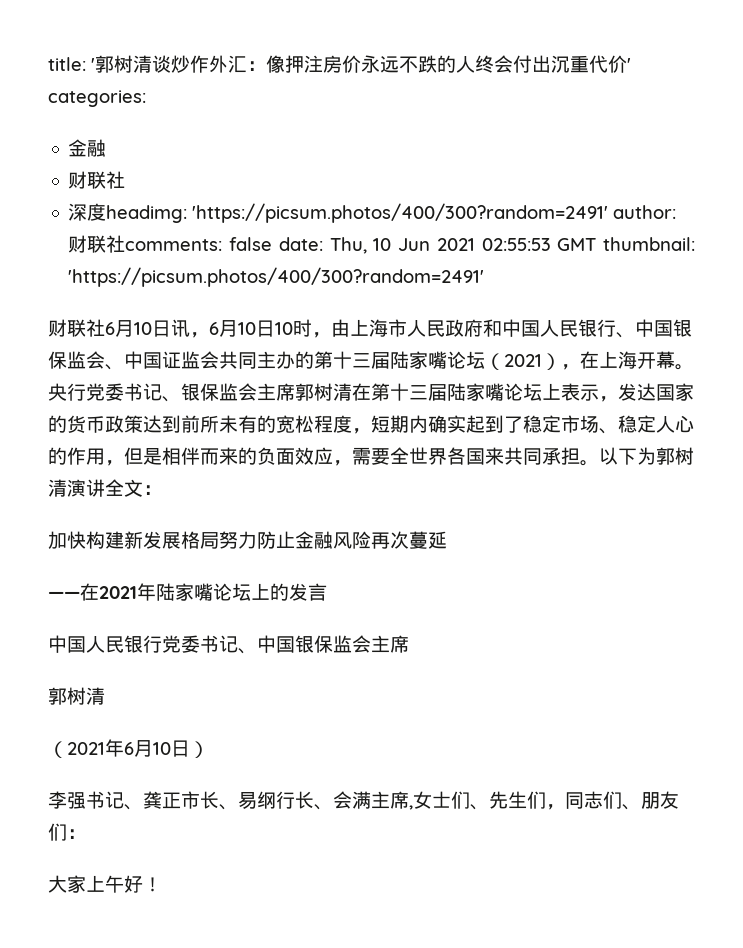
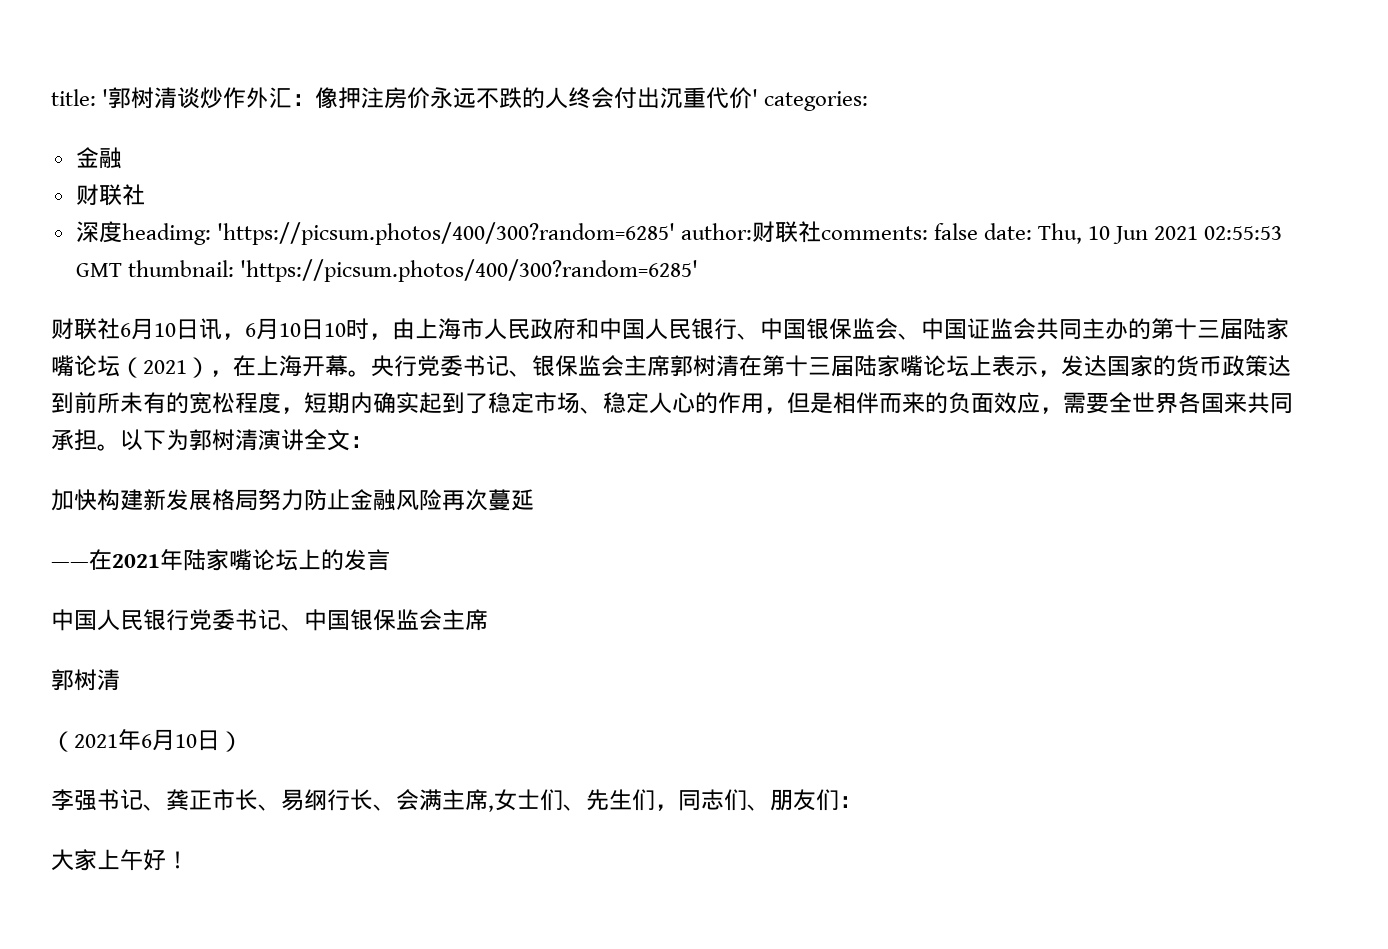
- 深度headimg: 'https://picsum.photos/400/300?random=2491' author:财联社comments: false date: Thu, 10 Jun 2021 02:55:53 GMT thumbnail: 'https://picsum.photos/400/300?random=2491'
+ 深度headimg: 'https://picsum.photos/400/300?random=6285' author:财联社comments: false date: Thu, 10 Jun 2021 02:55:53 GMT thumbnail: 'https://picsum.photos/400/300?random=6285'

